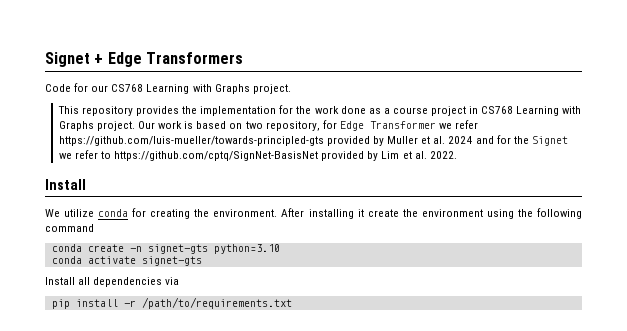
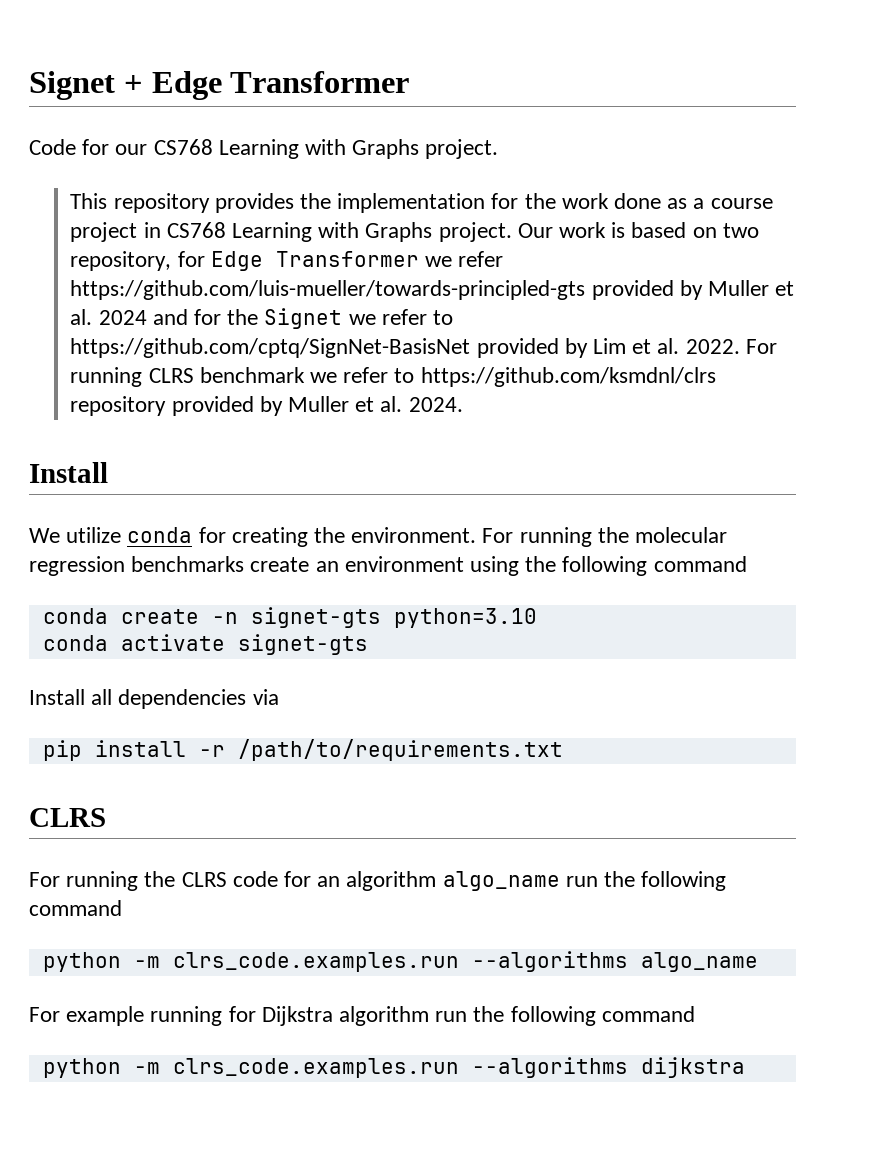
- Signet + Edge Transformers
+ Signet + Edge Transformer
+ For running CLRS benchmark we refer to https://github.com/ksmdnl/clrs repository provided by Muller et al. 2024.
- After installing it create the environment using the following command
+ For running the molecular regression benchmarks create an environment using the following command
  pip install -r /path/to/requirements.txt
+ CLRS
+ For running the CLRS code for an algorithm algo_name run the following command
+ python -m clrs_code.examples.run --algorithms algo_name
+ For example running for Dijkstra algorithm run the following command
+ python -m clrs_code.examples.run --algorithms dijkstra

